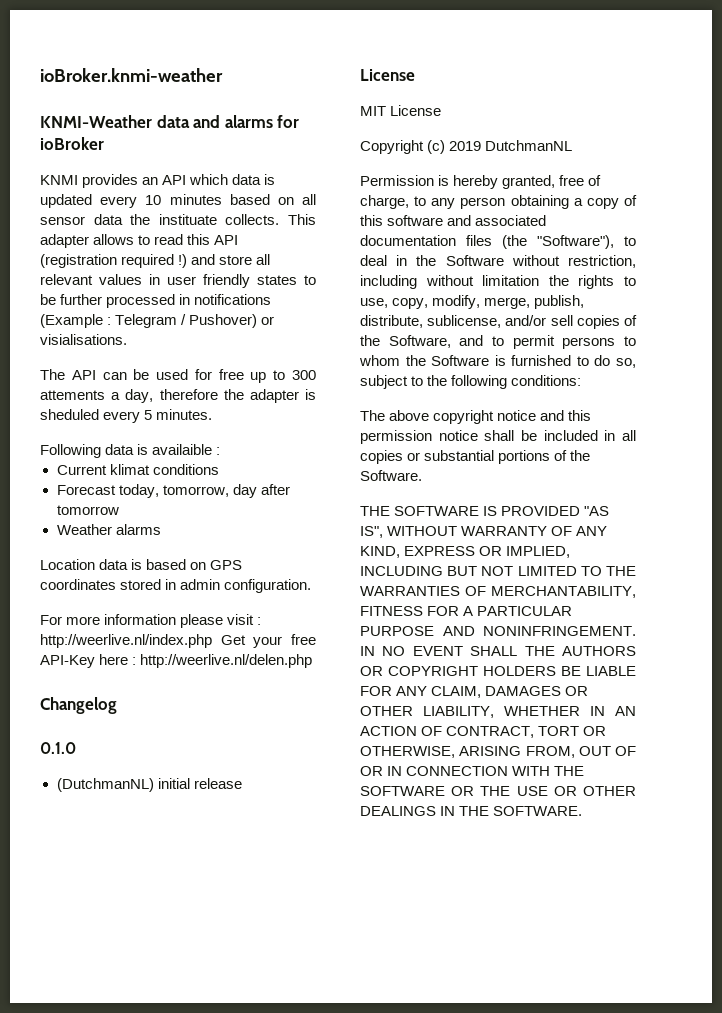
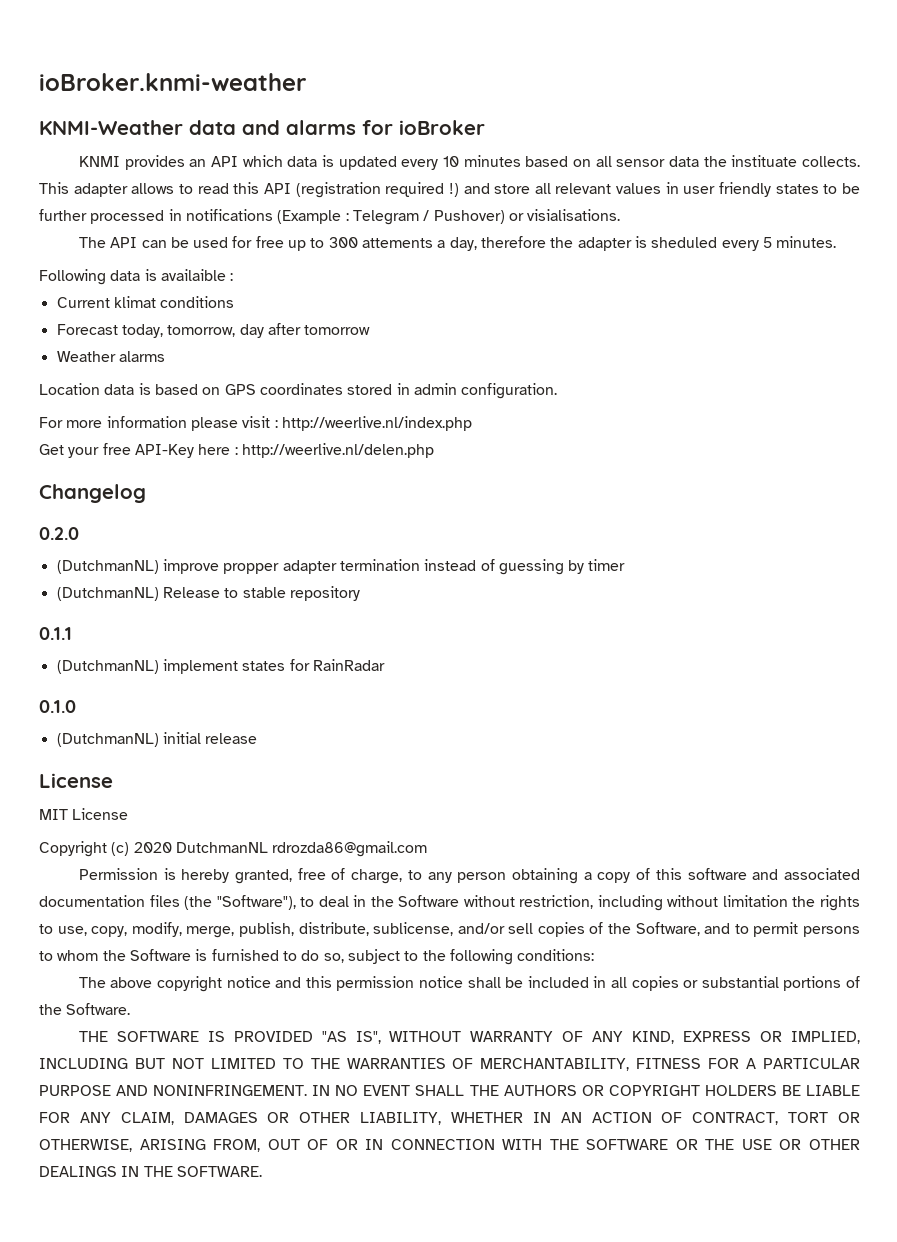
- For more information please visit : http://weerlive.nl/index.php Get your free API-Key here : http://weerlive.nl/delen.php
+ For more information please visit : http://weerlive.nl/index.php
+ Get your free API-Key here : http://weerlive.nl/delen.php
+ 0.2.0
+ (DutchmanNL) improve propper adapter termination instead of guessing by timer
+ (DutchmanNL) Release to stable repository
+ 0.1.1
+ (DutchmanNL) implement states for RainRadar
- Copyright (c) 2019 DutchmanNL
+ Copyright (c) 2020 DutchmanNL rdrozda86@gmail.com

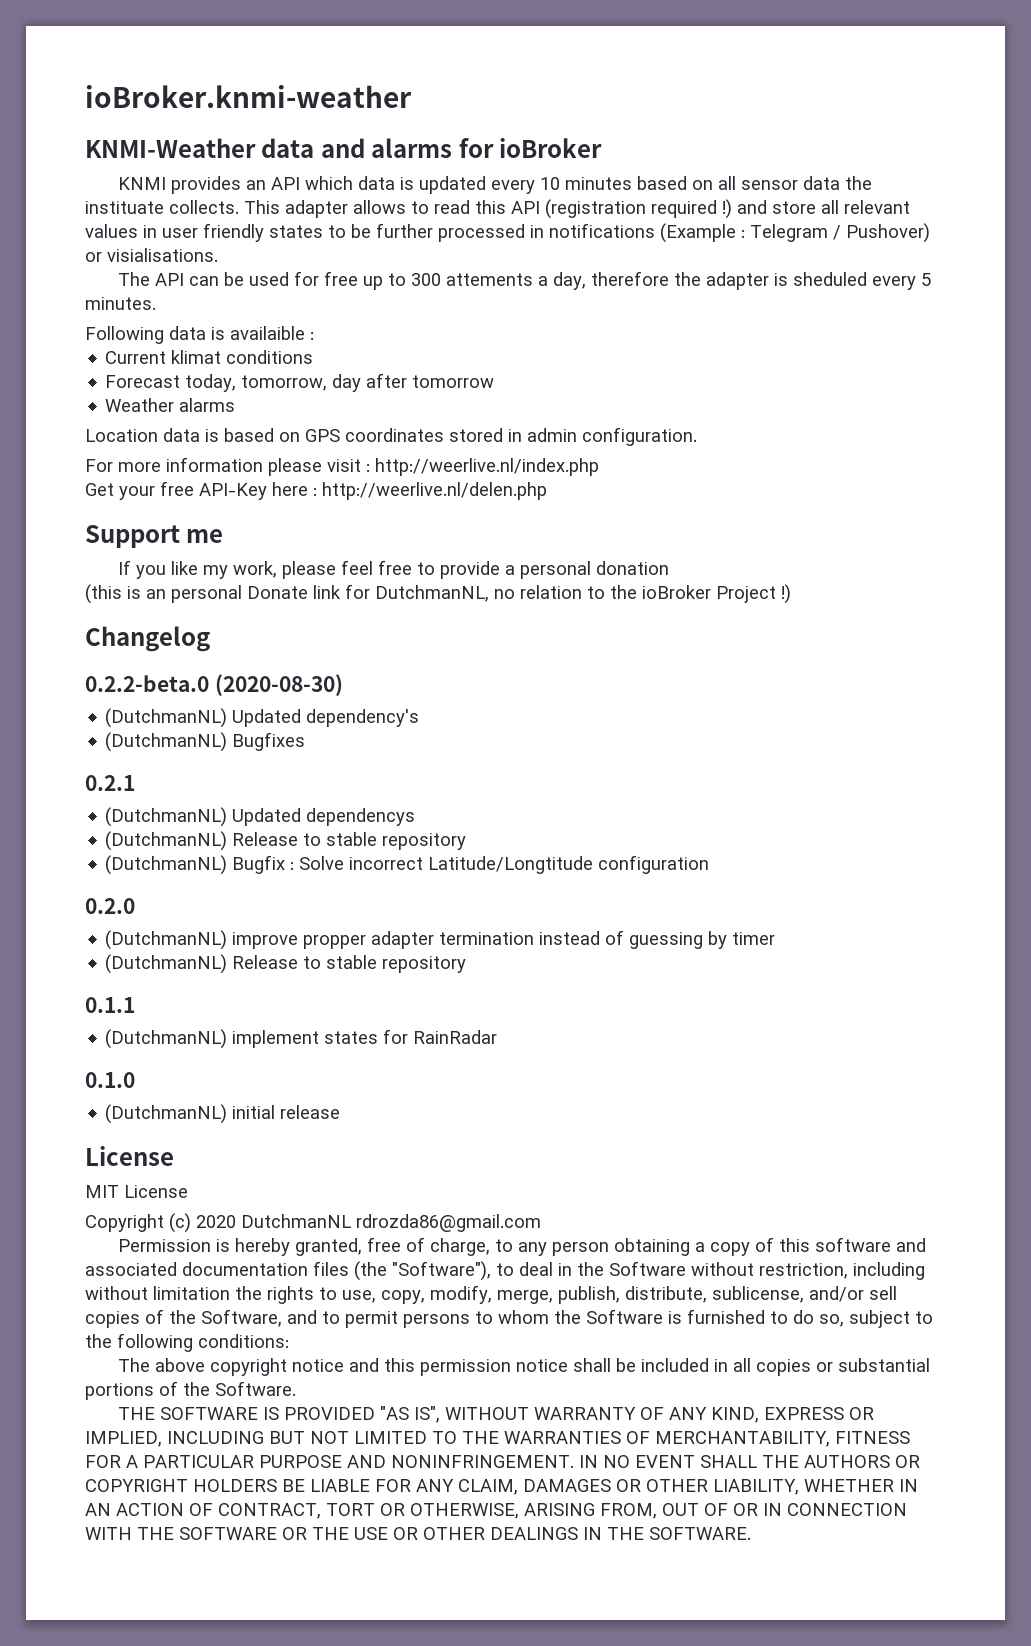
+ Support me
+ If you like my work, please feel free to provide a personal donation
+ (this is an personal Donate link for DutchmanNL, no relation to the ioBroker Project !)
  Changelog
+ 0.2.2-beta.0 (2020-08-30)
+ (DutchmanNL) Updated dependency's
+ (DutchmanNL) Bugfixes
+ 0.2.1
+ (DutchmanNL) Updated dependencys
+ (DutchmanNL) Release to stable repository
+ (DutchmanNL) Bugfix : Solve incorrect Latitude/Longtitude configuration

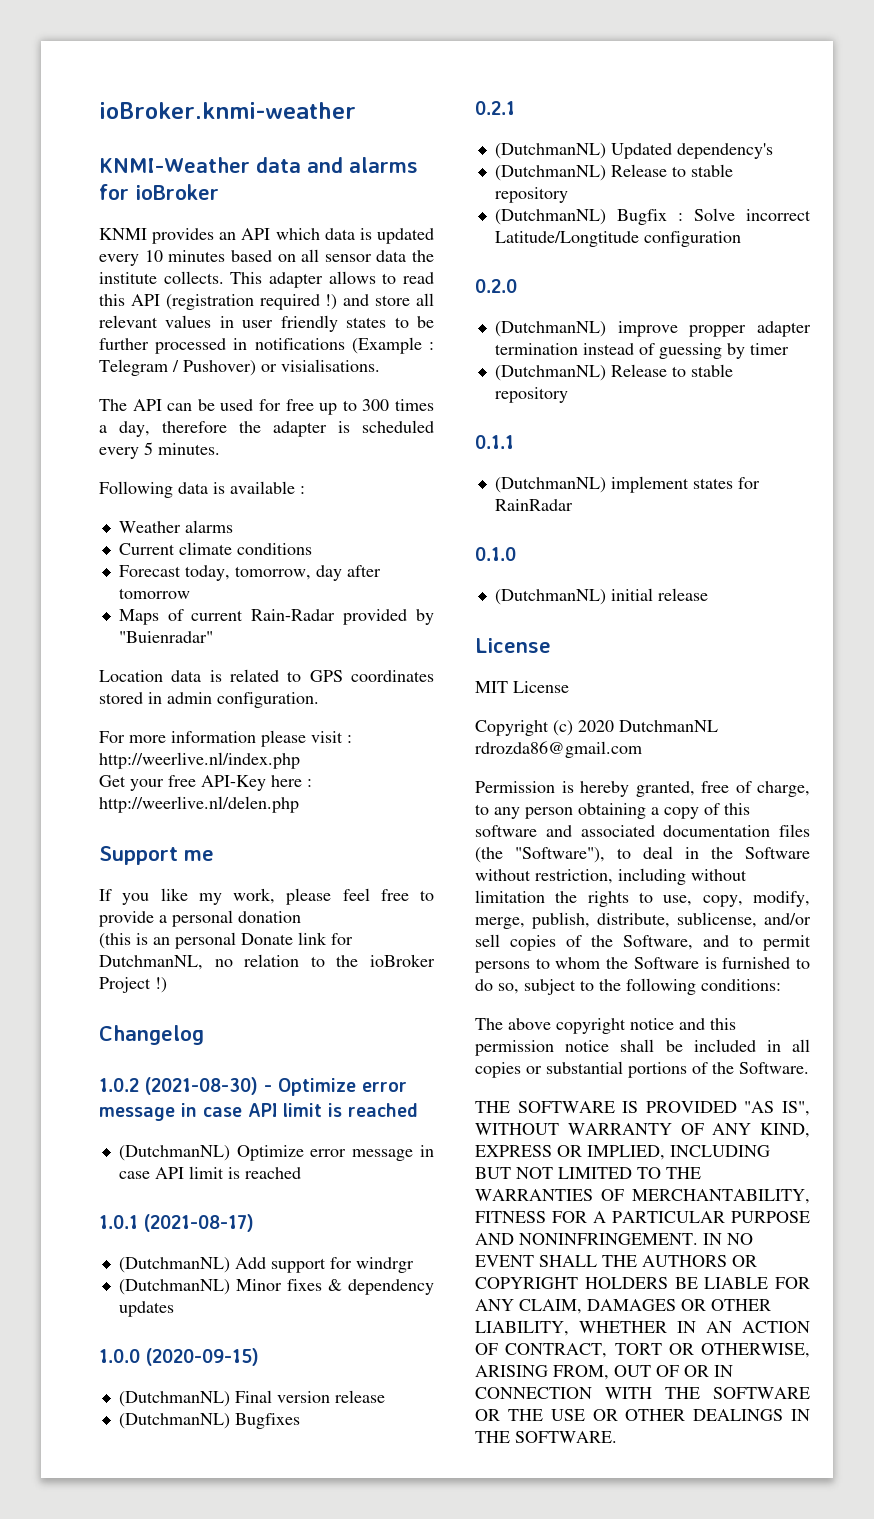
- KNMI provides an API which data is updated every 10 minutes based on all sensor data the instituate collects.
+ KNMI provides an API which data is updated every 10 minutes based on all sensor data the institute collects.
- The API can be used for free up to 300 attements a day, therefore the adapter is sheduled every 5 minutes.
+ The API can be used for free up to 300 times a day, therefore the adapter is scheduled every 5 minutes.
- Following data is availaible :
+ Following data is available :
+ Weather alarms
- Current klimat conditions
+ Current climate conditions
- Weather alarms
+ Maps of current Rain-Radar provided by "Buienradar"
- Location data is based on GPS coordinates stored in admin configuration.
+ Location data is related to GPS coordinates stored in admin configuration.
- 0.2.2-beta.0 (2020-08-30)
- (DutchmanNL) Updated dependency's
+ 1.0.2 (2021-08-30) - Optimize error message in case API limit is reached
+ (DutchmanNL) Optimize error message in case API limit is reached
+ 1.0.1 (2021-08-17)
+ (DutchmanNL) Add support for windrgr
+ (DutchmanNL) Minor fixes & dependency updates
+ 1.0.0 (2020-09-15)
+ (DutchmanNL) Final version release
- (DutchmanNL) Updated dependencys
+ (DutchmanNL) Updated dependency's

